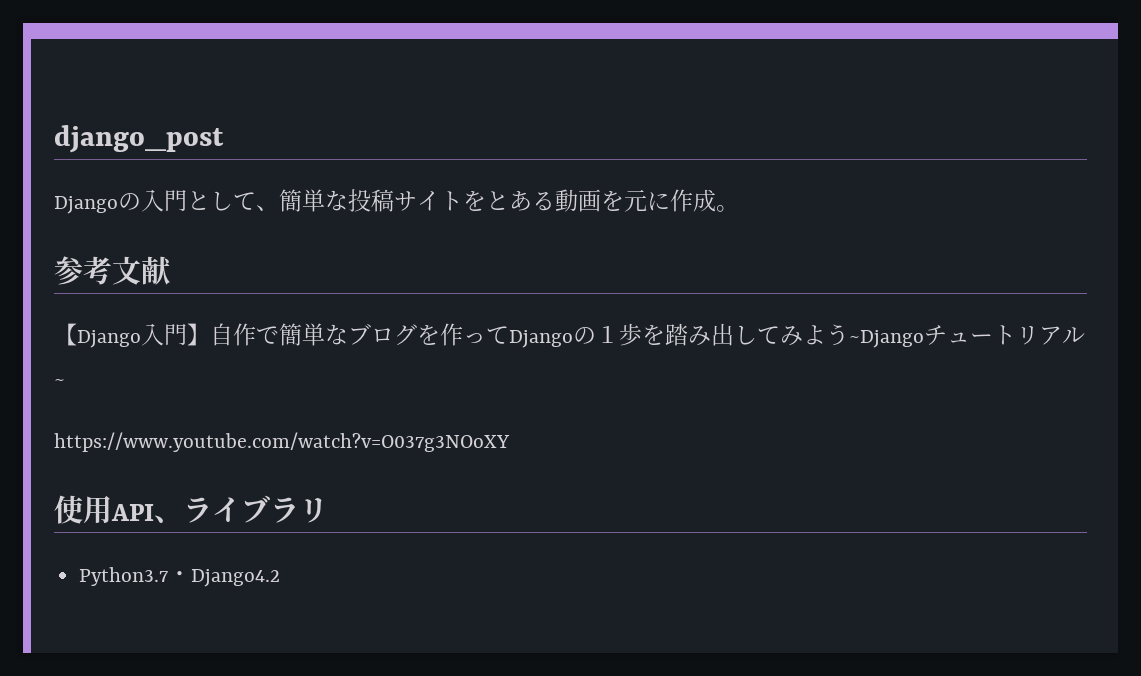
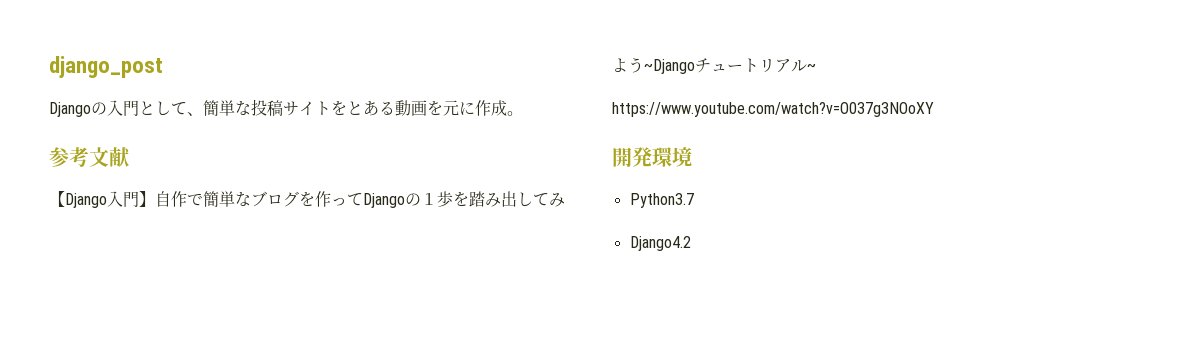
- 使用API、ライブラリ
+ 開発環境
- Python3.7・Django4.2
+ Python3.7
+ Django4.2

